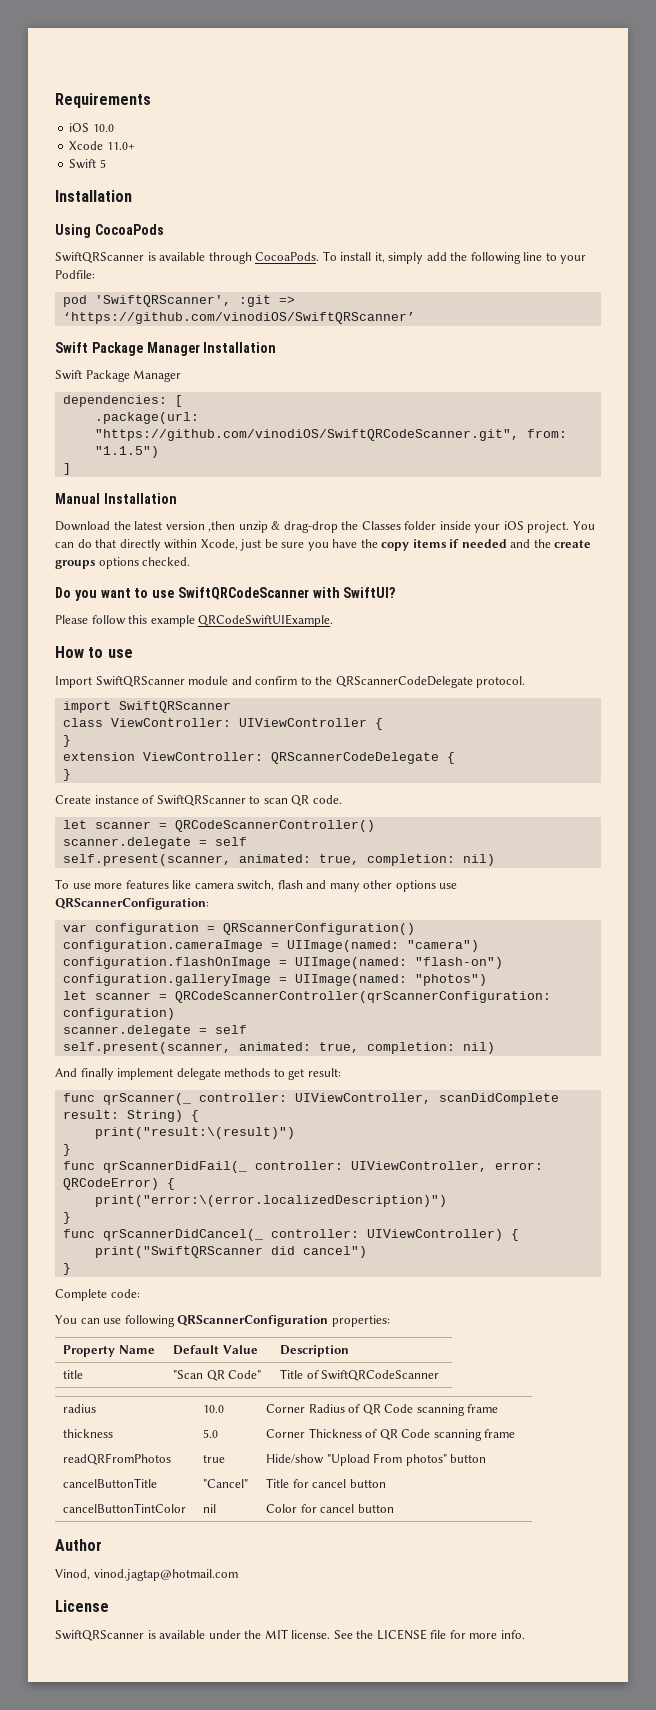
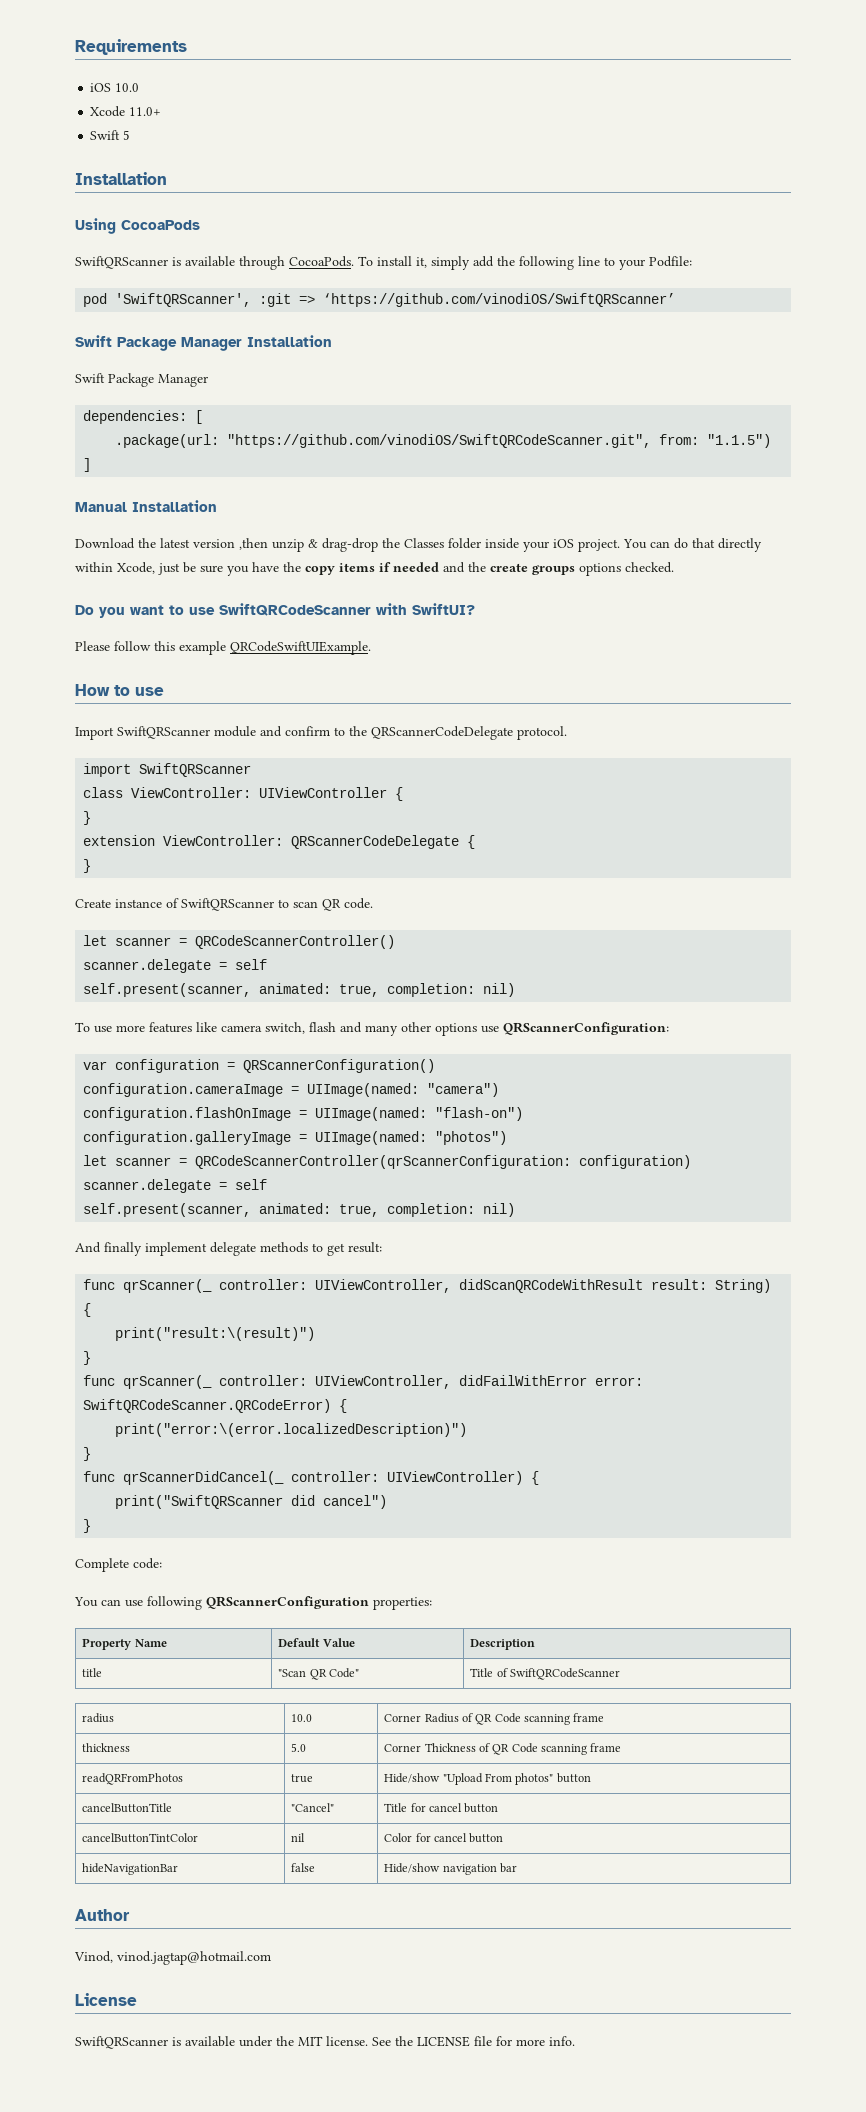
- func qrScanner(_ controller: UIViewController, scanDidComplete result: String) {
+ func qrScanner(_ controller: UIViewController, didScanQRCodeWithResult result: String) {
- func qrScannerDidFail(_ controller: UIViewController, error: QRCodeError) {
+ func qrScanner(_ controller: UIViewController, didFailWithError error: SwiftQRCodeScanner.QRCodeError) {
+ hideNavigationBar | false | Hide/show navigation bar

